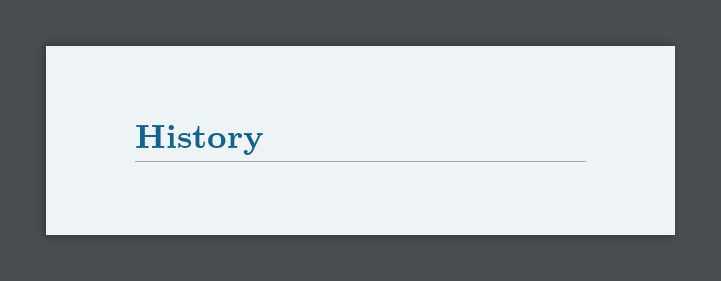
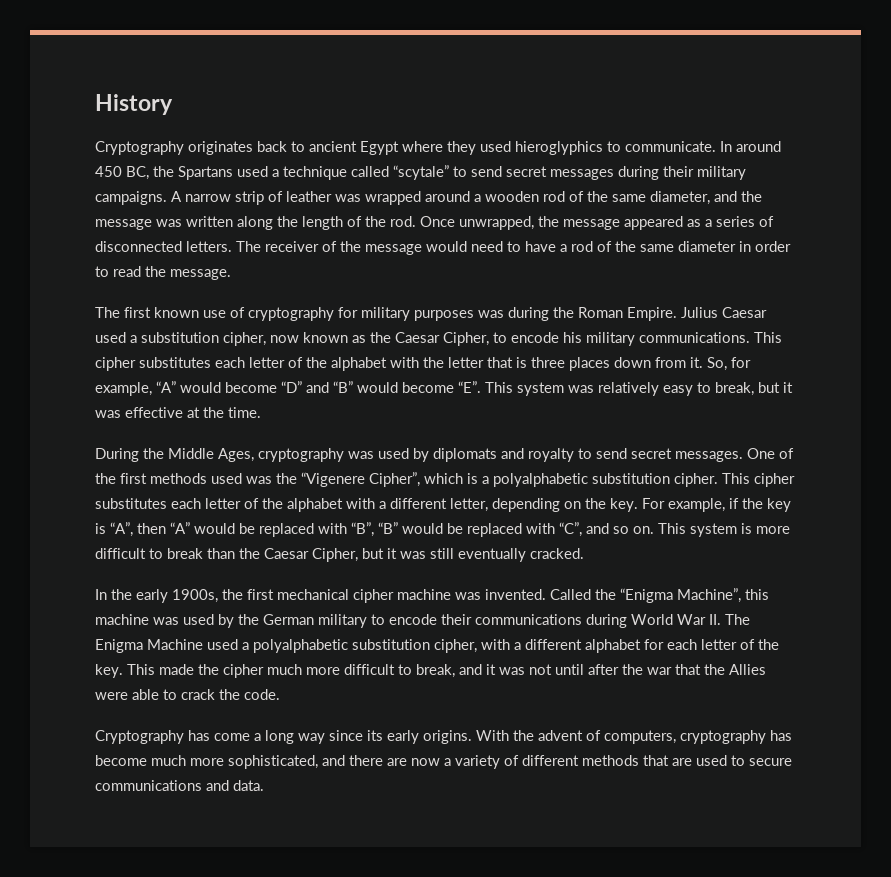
+ Cryptography originates back to ancient Egypt where they used hieroglyphics to communicate. In around 450 BC, the Spartans used a technique called “scytale” to send secret messages during their military campaigns. A narrow strip of leather was wrapped around a wooden rod of the same diameter, and the message was written along the length of the rod. Once unwrapped, the message appeared as a series of disconnected letters. The receiver of the message would need to have a rod of the same diameter in order to read the message.
+ The first known use of cryptography for military purposes was during the Roman Empire. Julius Caesar used a substitution cipher, now known as the Caesar Cipher, to encode his military communications. This cipher substitutes each letter of the alphabet with the letter that is three places down from it. So, for example, “A” would become “D” and “B” would become “E”. This system was relatively easy to break, but it was effective at the time.
+ During the Middle Ages, cryptography was used by diplomats and royalty to send secret messages. One of the first methods used was the “Vigenere Cipher”, which is a polyalphabetic substitution cipher. This cipher substitutes each letter of the alphabet with a different letter, depending on the key. For example, if the key is “A”, then “A” would be replaced with “B”, “B” would be replaced with “C”, and so on. This system is more difficult to break than the Caesar Cipher, but it was still eventually cracked.
+ In the early 1900s, the first mechanical cipher machine was invented. Called the “Enigma Machine”, this machine was used by the German military to encode their communications during World War II. The Enigma Machine used a polyalphabetic substitution cipher, with a different alphabet for each letter of the key. This made the cipher much more difficult to break, and it was not until after the war that the Allies were able to crack the code.
+ Cryptography has come a long way since its early origins. With the advent of computers, cryptography has become much more sophisticated, and there are now a variety of different methods that are used to secure communications and data.

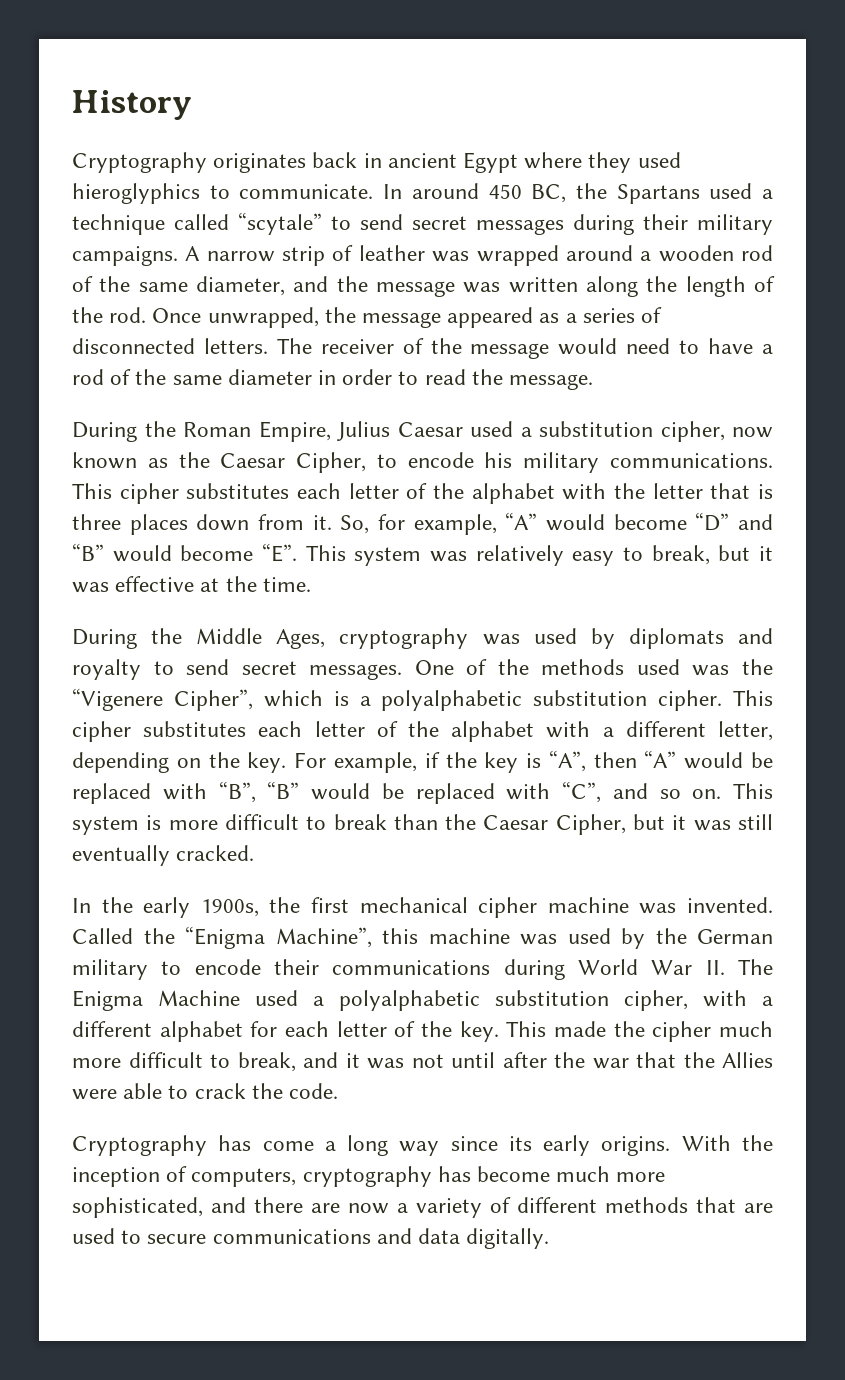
- Cryptography originates back to ancient Egypt where they used hieroglyphics to communicate.
+ Cryptography originates back in ancient Egypt where they used hieroglyphics to communicate.
- The first known use of cryptography for military purposes was during the Roman Empire. Julius Caesar used a substitution cipher, now known as the Caesar Cipher, to encode his military communications.
+ During the Roman Empire, Julius Caesar used a substitution cipher, now known as the Caesar Cipher, to encode his military communications.
- One of the first methods used was the “Vigenere Cipher”, which is a polyalphabetic substitution cipher.
+ One of the methods used was the “Vigenere Cipher”, which is a polyalphabetic substitution cipher.
- With the advent of computers, cryptography has become much more sophisticated, and there are now a variety of different methods that are used to secure communications and data.
+ With the inception of computers, cryptography has become much more sophisticated, and there are now a variety of different methods that are used to secure communications and data digitally.

